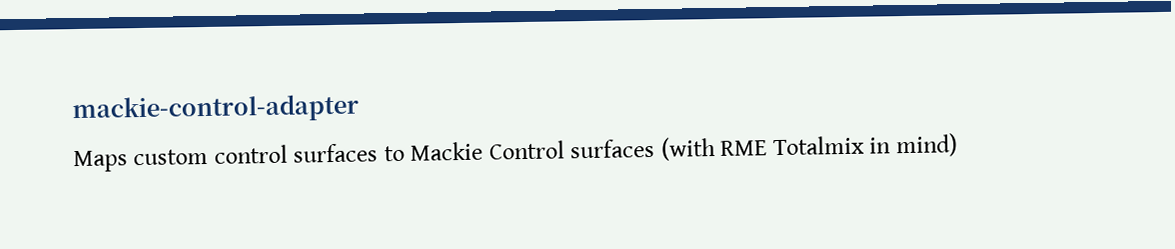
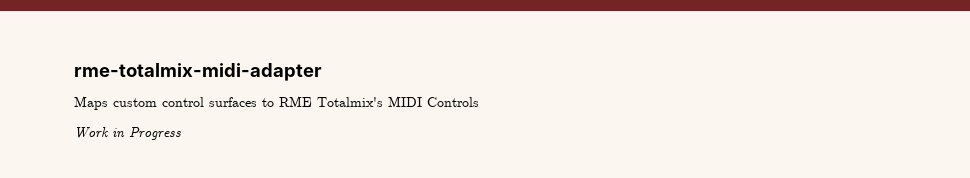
- mackie-control-adapter
+ rme-totalmix-midi-adapter
- Maps custom control surfaces to Mackie Control surfaces (with RME Totalmix in mind)
+ Maps custom control surfaces to RME Totalmix's MIDI Controls
+ Work in Progress

